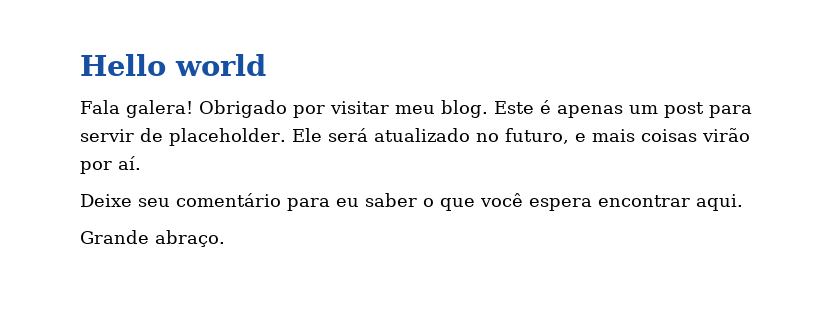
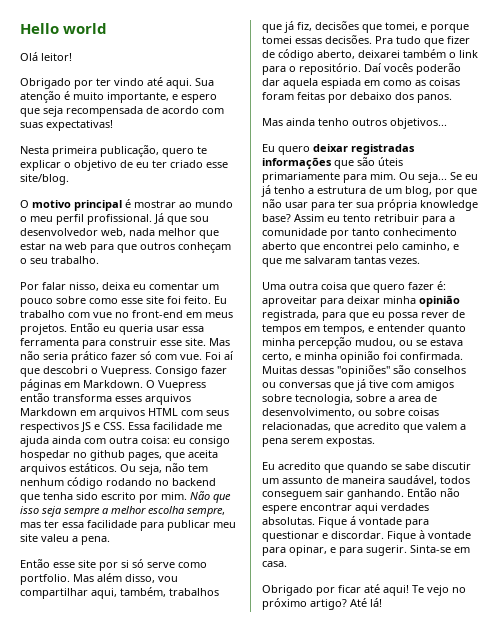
- Fala galera! Obrigado por visitar meu blog. Este é apenas um post para servir de placeholder. Ele será atualizado no futuro, e mais coisas virão por aí.
- Deixe seu comentário para eu saber o que você espera encontrar aqui.
- Grande abraço.
+ Olá leitor!
+ Obrigado por ter vindo até aqui. Sua atenção é muito importante, e espero que seja recompensada de acordo com suas expectativas!
+ Nesta primeira publicação, quero te explicar o objetivo de eu ter criado esse site/blog.
+ O motivo principal é mostrar ao mundo o meu perfil profissional. Já que sou desenvolvedor web, nada melhor que estar na web para que outros conheçam o seu trabalho.
+ Por falar nisso, deixa eu comentar um pouco sobre como esse site foi feito. Eu trabalho com vue no front-end em meus projetos. Então eu queria usar essa ferramenta para construir esse site. Mas não seria prático fazer só com vue. Foi aí que descobri o Vuepress. Consigo fazer páginas em Markdown. O Vuepress então transforma esses arquivos Markdown em arquivos HTML com seus respectivos JS e CSS. Essa facilidade me ajuda ainda com outra coisa: eu consigo hospedar no github pages, que aceita arquivos estáticos. Ou seja, não tem nenhum código rodando no backend que tenha sido escrito por mim. Não que isso seja sempre a melhor escolha sempre, mas ter essa facilidade para publicar meu site valeu a pena.
+ Então esse site por si só serve como portfolio. Mas além disso, vou compartilhar aqui, também, trabalhos que já fiz, decisões que tomei, e porque tomei essas decisões. Pra tudo que fizer de código aberto, deixarei também o link para o repositório. Daí vocês poderão dar aquela espiada em como as coisas foram feitas por debaixo dos panos.
+ Mas ainda tenho outros objetivos...
+ Eu quero deixar registradas informações que são úteis primariamente para mim. Ou seja... Se eu já tenho a estrutura de um blog, por que não usar para ter sua própria knowledge base? Assim eu tento retribuir para a comunidade por tanto conhecimento aberto que encontrei pelo caminho, e que me salvaram tantas vezes.
+ Uma outra coisa que quero fazer é: aproveitar para deixar minha opinião registrada, para que eu possa rever de tempos em tempos, e entender quanto minha percepção mudou, ou se estava certo, e minha opinião foi confirmada. Muitas dessas "opiniões" são conselhos ou conversas que já tive com amigos sobre tecnologia, sobre a area de desenvolvimento, ou sobre coisas relacionadas, que acredito que valem a pena serem expostas.
+ Eu acredito que quando se sabe discutir um assunto de maneira saudável, todos conseguem sair ganhando. Então não espere encontrar aqui verdades absolutas. Fique á vontade para questionar e discordar. Fique à vontade para opinar, e para sugerir. Sinta-se em casa.
+ Obrigado por ficar até aqui! Te vejo no próximo artigo? Até lá!

